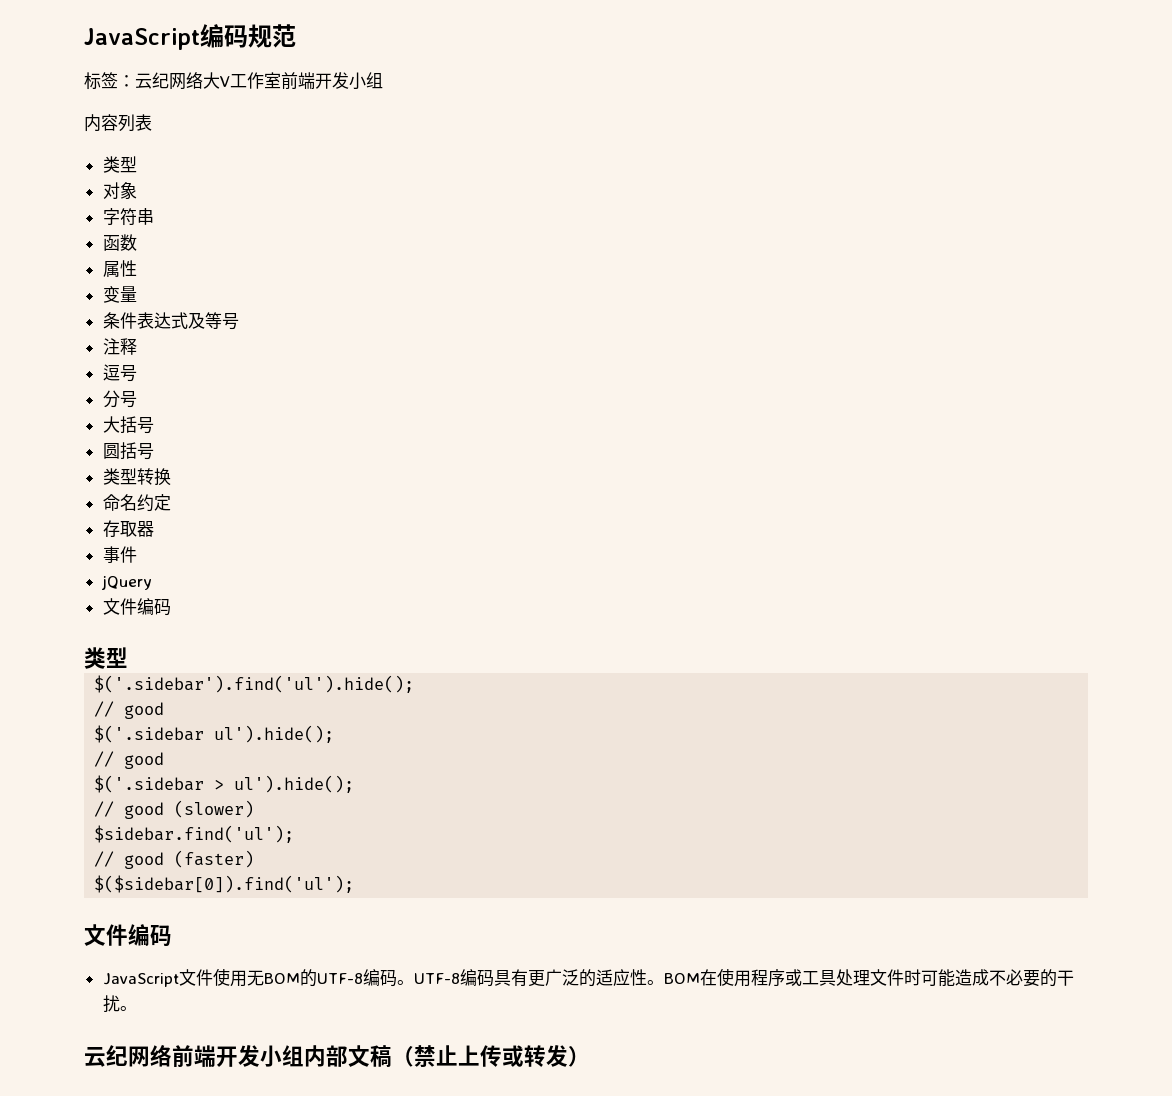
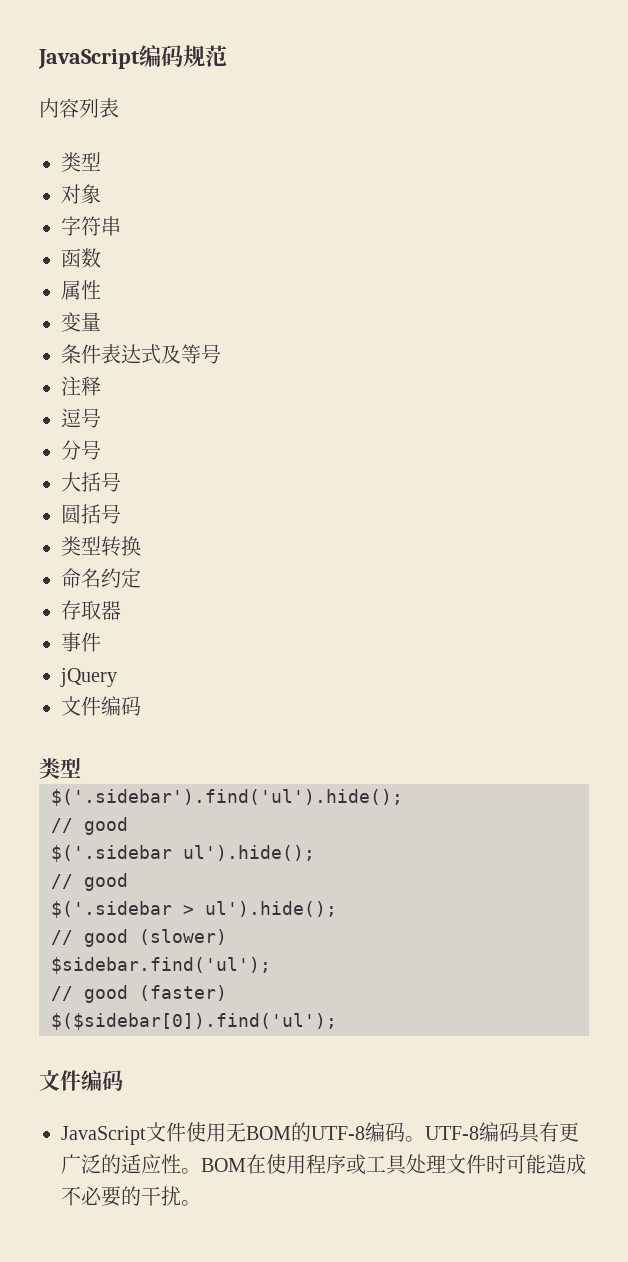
- 标签：云纪网络大V工作室前端开发小组
- 云纪网络前端开发小组内部文稿（禁止上传或转发）

